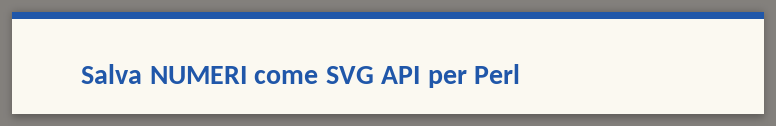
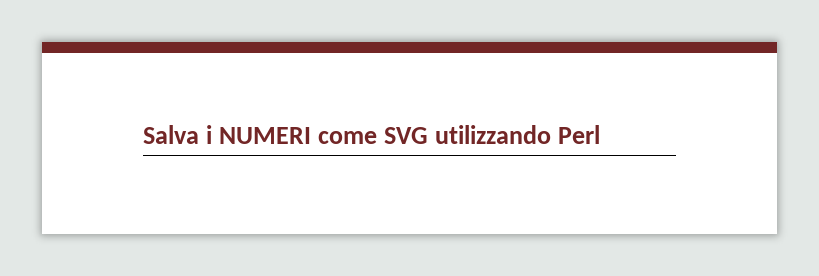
- Salva NUMERI come SVG API per Perl
+ Salva i NUMERI come SVG utilizzando Perl

